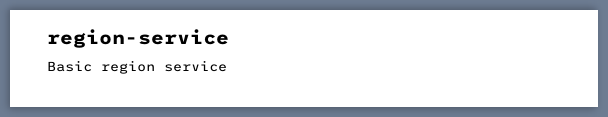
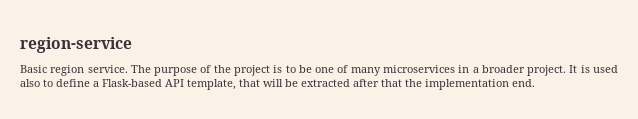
- Basic region service
+ Basic region service. The purpose of the project is to be one of many microservices in a broader project. It is used also to define a Flask-based API template, that will be extracted after that the implementation end.

